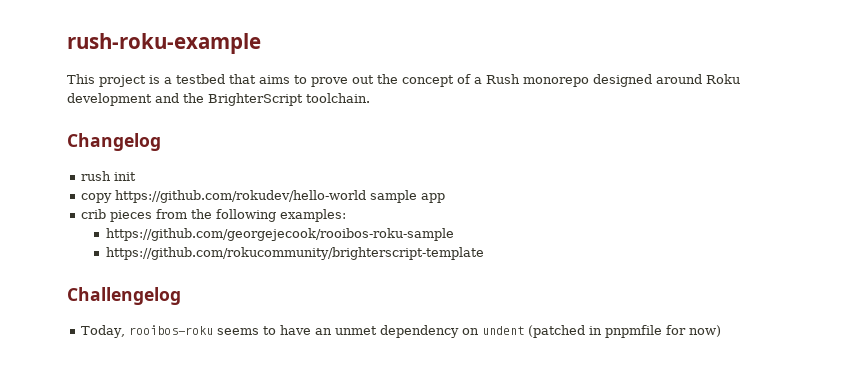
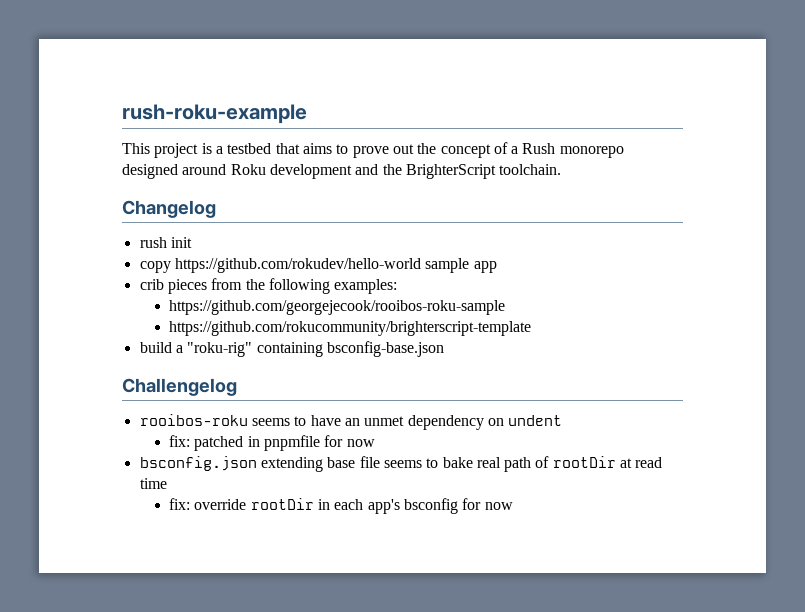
+ build a "roku-rig" containing bsconfig-base.json
- Today, rooibos-roku seems to have an unmet dependency on undent (patched in pnpmfile for now)
+ rooibos-roku seems to have an unmet dependency on undent
+ fix: patched in pnpmfile for now
+ bsconfig.json extending base file seems to bake real path of rootDir at read time
+ fix: override rootDir in each app's bsconfig for now

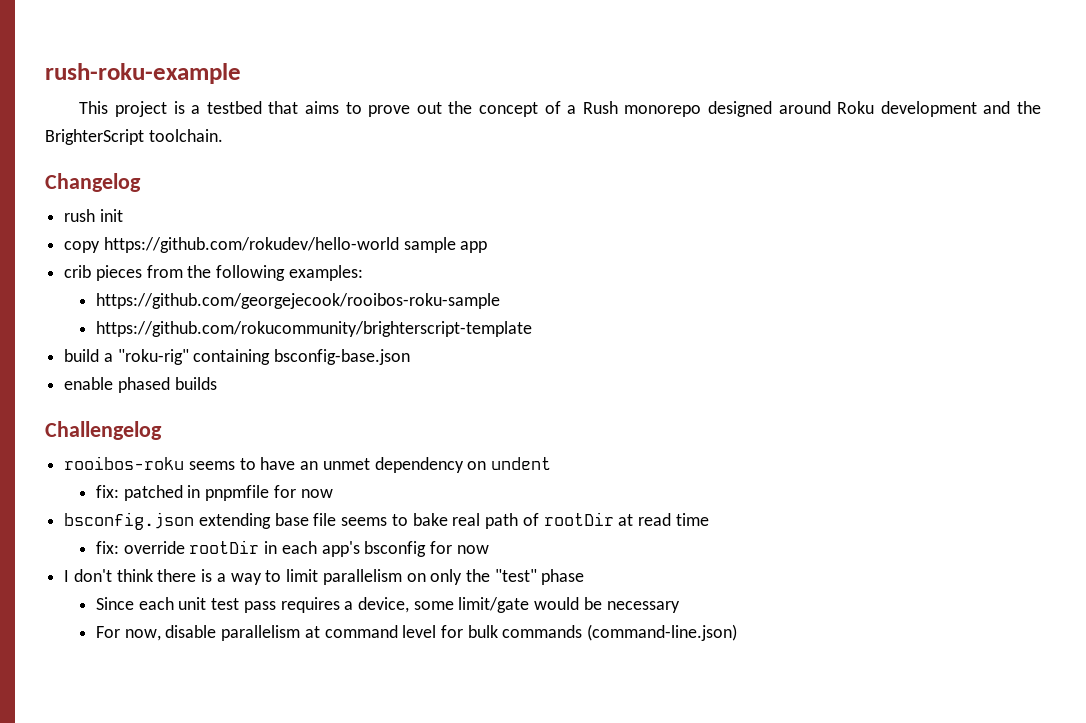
+ enable phased builds
+ I don't think there is a way to limit parallelism on only the "test" phase
+ Since each unit test pass requires a device, some limit/gate would be necessary
+ For now, disable parallelism at command level for bulk commands (command-line.json)

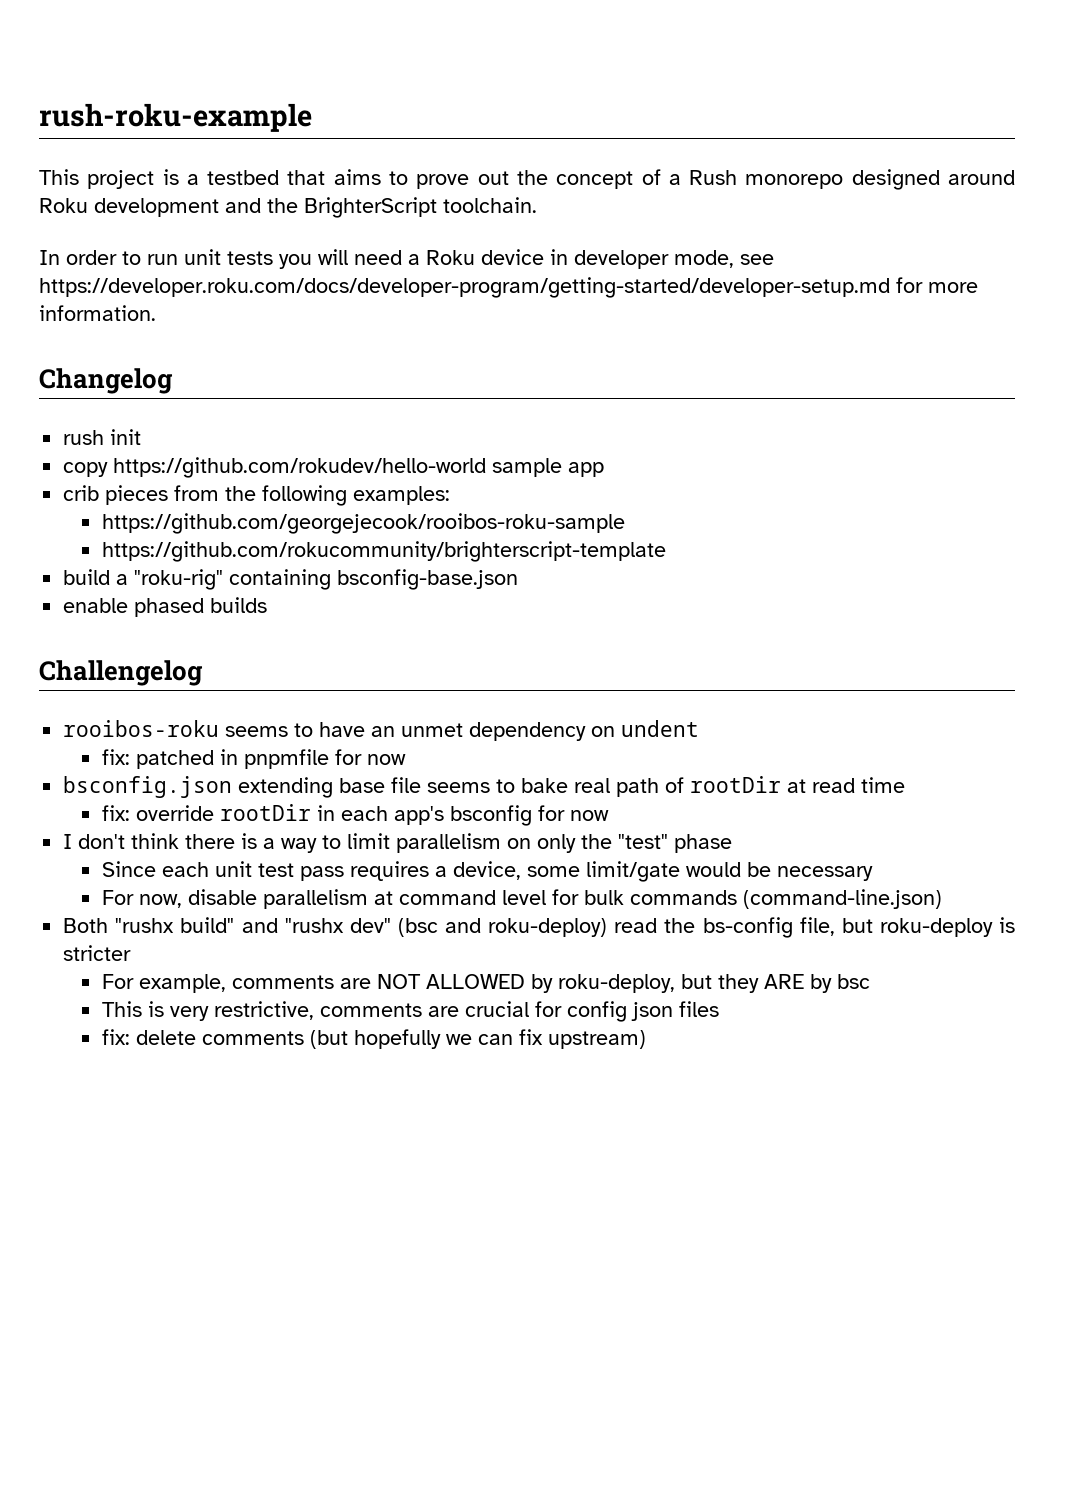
+ In order to run unit tests you will need a Roku device in developer mode, see https://developer.roku.com/docs/developer-program/getting-started/developer-setup.md for more information.
+ Both "rushx build" and "rushx dev" (bsc and roku-deploy) read the bs-config file, but roku-deploy is stricter
+ For example, comments are NOT ALLOWED by roku-deploy, but they ARE by bsc
+ This is very restrictive, comments are crucial for config json files
+ fix: delete comments (but hopefully we can fix upstream)

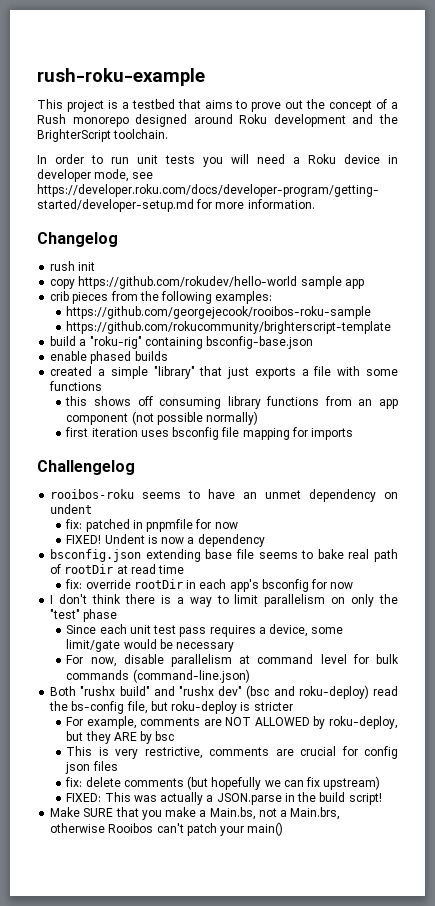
+ created a simple "library" that just exports a file with some functions
+ this shows off consuming library functions from an app component (not possible normally)
+ first iteration uses bsconfig file mapping for imports
+ FIXED! Undent is now a dependency
+ FIXED: This was actually a JSON.parse in the build script!
+ Make SURE that you make a Main.bs, not a Main.brs, otherwise Rooibos can't patch your main()

